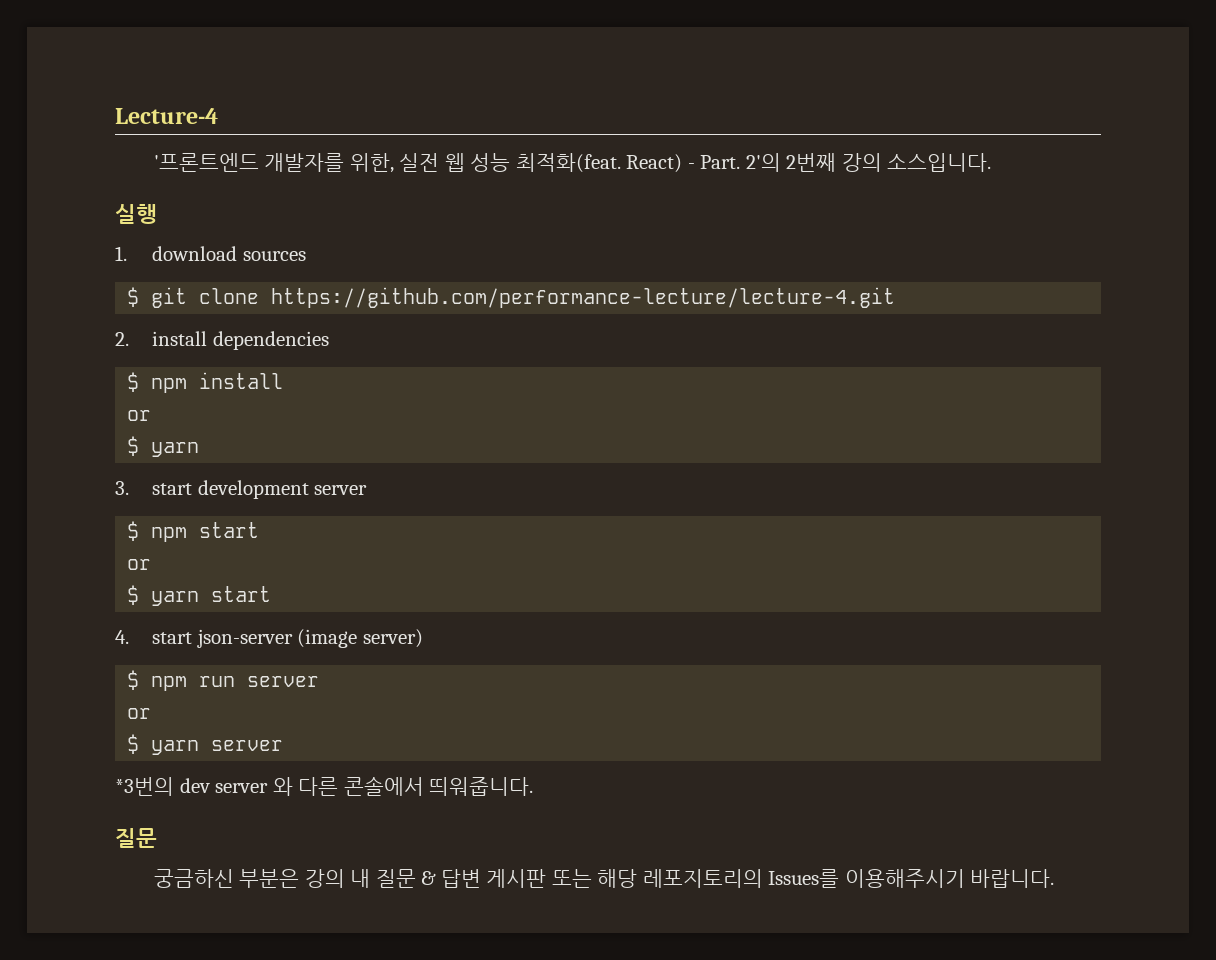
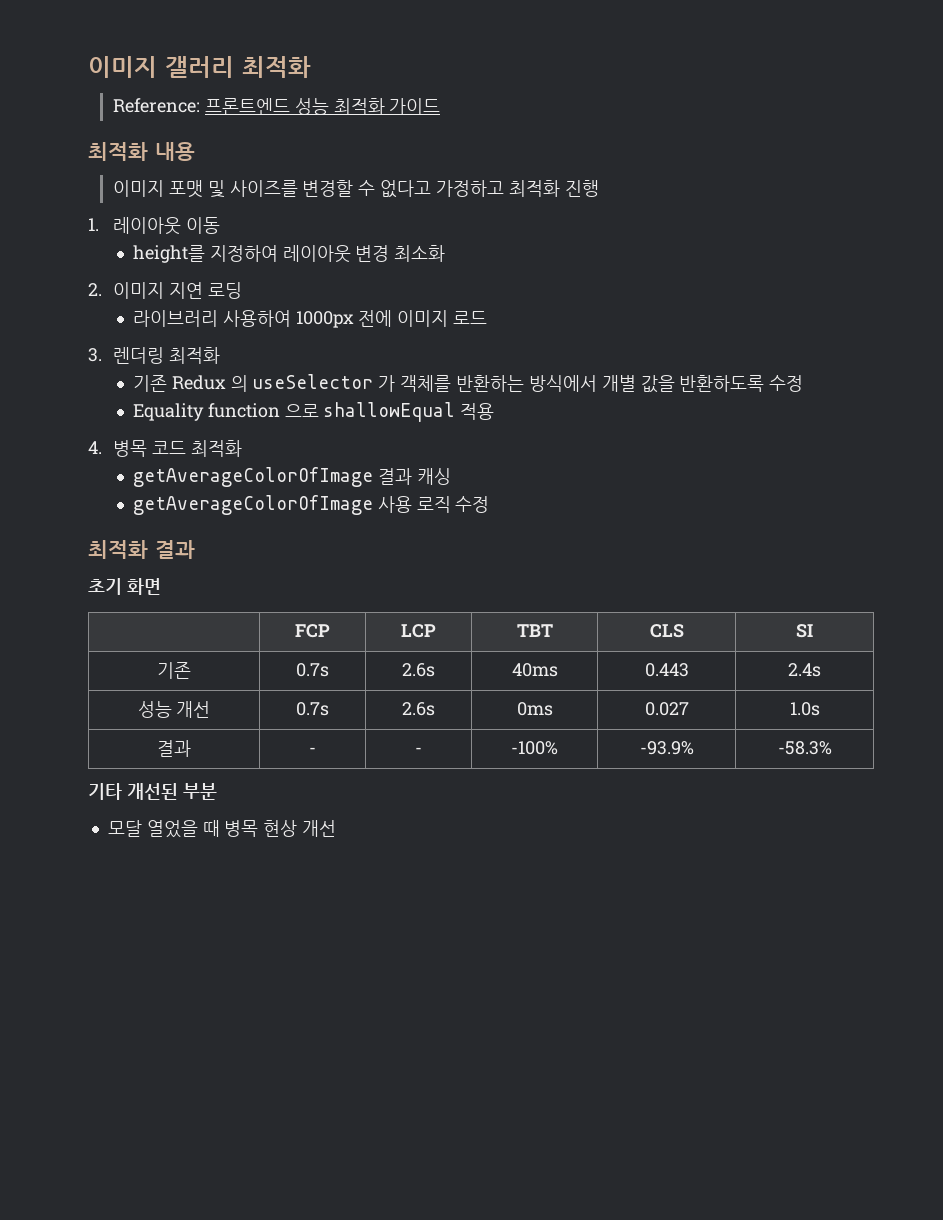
- Lecture-4
- '프론트엔드 개발자를 위한, 실전 웹 성능 최적화(feat. React) - Part. 2'의 2번째 강의 소스입니다.
- 실행
- 1. download sources
- $ git clone https://github.com/performance-lecture/lecture-4.git
- 2. install dependencies
- $ npm install
- or
- $ yarn
- 3. start development server
- $ npm start
- or
- $ yarn start
- 4. start json-server (image server)
- $ npm run server
- or
- $ yarn server
- *3번의 dev server 와 다른 콘솔에서 띄워줍니다.
- 질문
- 궁금하신 부분은 강의 내 질문 & 답변 게시판 또는 해당 레포지토리의 Issues를 이용해주시기 바랍니다.
+ 이미지 갤러리 최적화
+ Reference: 프론트엔드 성능 최적화 가이드
+ 최적화 내용
+ 이미지 포맷 및 사이즈를 변경할 수 없다고 가정하고 최적화 진행
+ 1. 레이아웃 이동
+ height를 지정하여 레이아웃 변경 최소화
+ 2. 이미지 지연 로딩
+ 라이브러리 사용하여 1000px 전에 이미지 로드
+ 3. 렌더링 최적화
+ 기존 Redux 의 useSelector 가 객체를 반환하는 방식에서 개별 값을 반환하도록 수정
+ Equality function 으로 shallowEqual 적용
+ 4. 병목 코드 최적화
+ getAverageColorOfImage 결과 캐싱
+ getAverageColorOfImage 사용 로직 수정
+ 최적화 결과
+ 초기 화면
+ | FCP | LCP | TBT | CLS | SI
+ 기존 | 0.7s | 2.6s | 40ms | 0.443 | 2.4s
+ 성능 개선 | 0.7s | 2.6s | 0ms | 0.027 | 1.0s
+ 결과 | - | - | -100% | -93.9% | -58.3%
+ 기타 개선된 부분
+ 모달 열었을 때 병목 현상 개선

